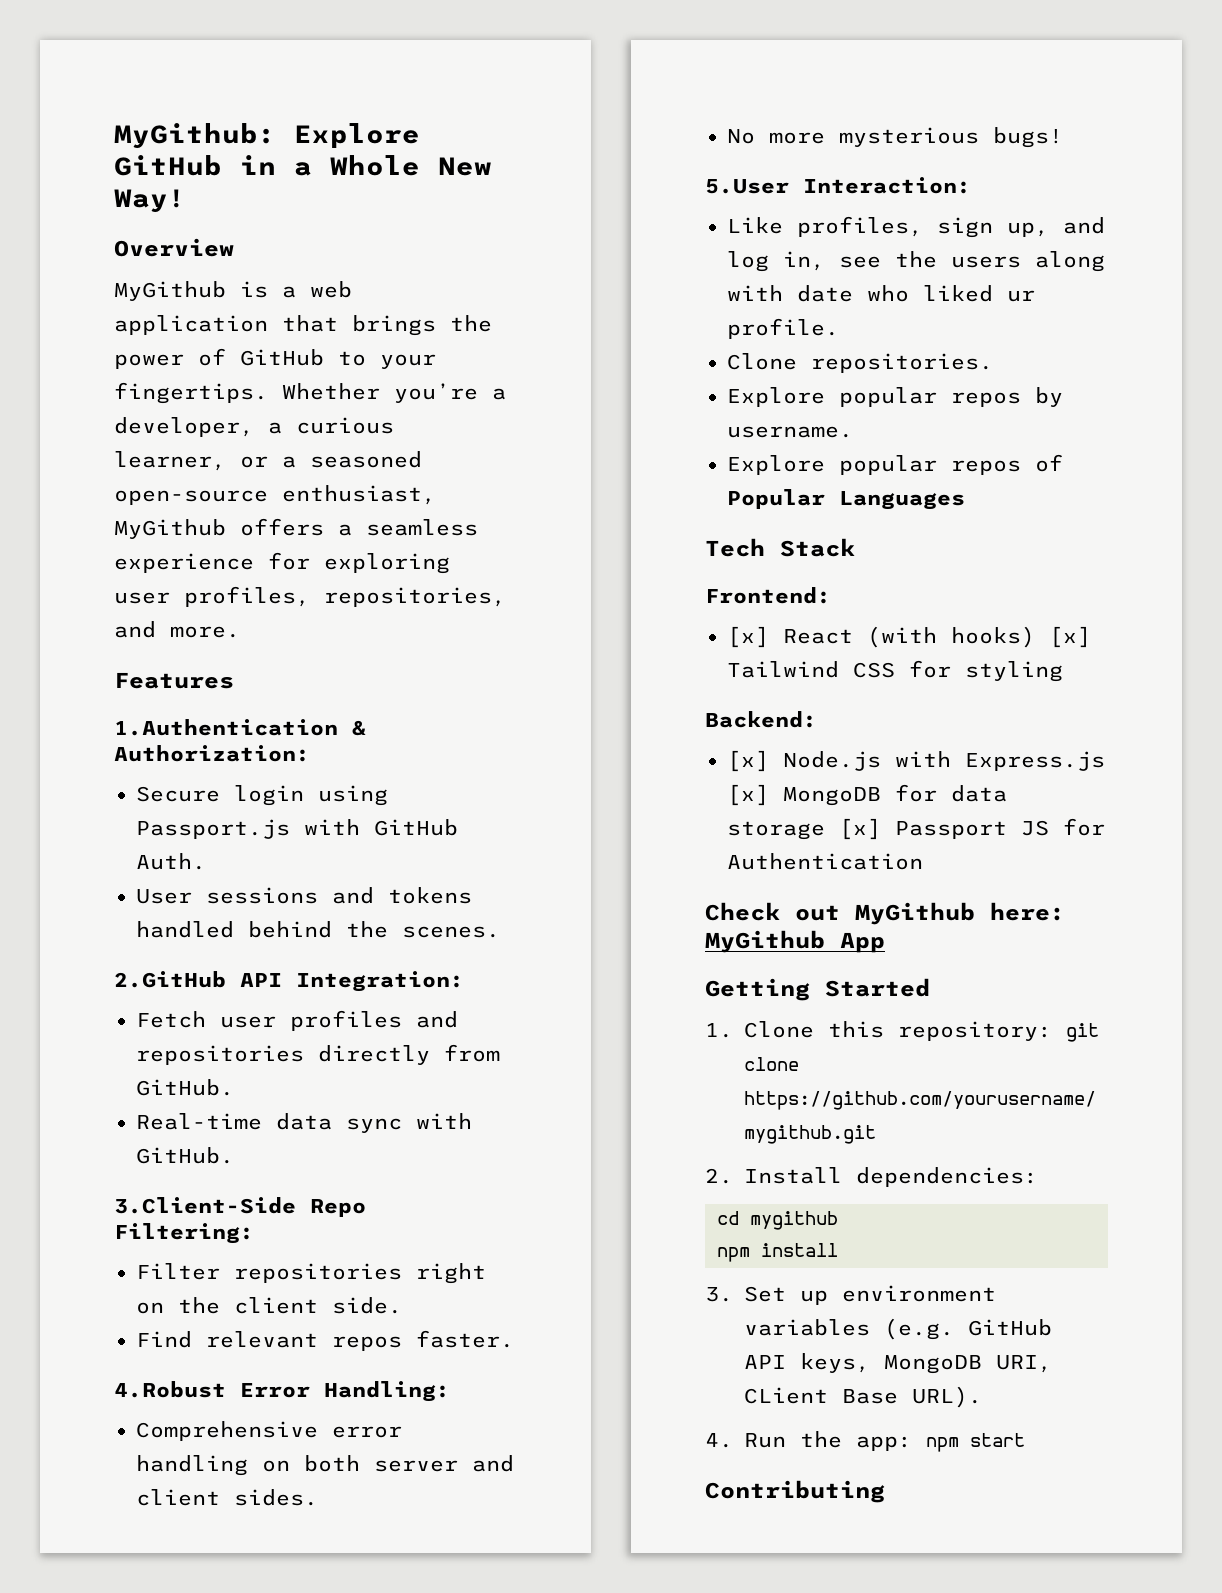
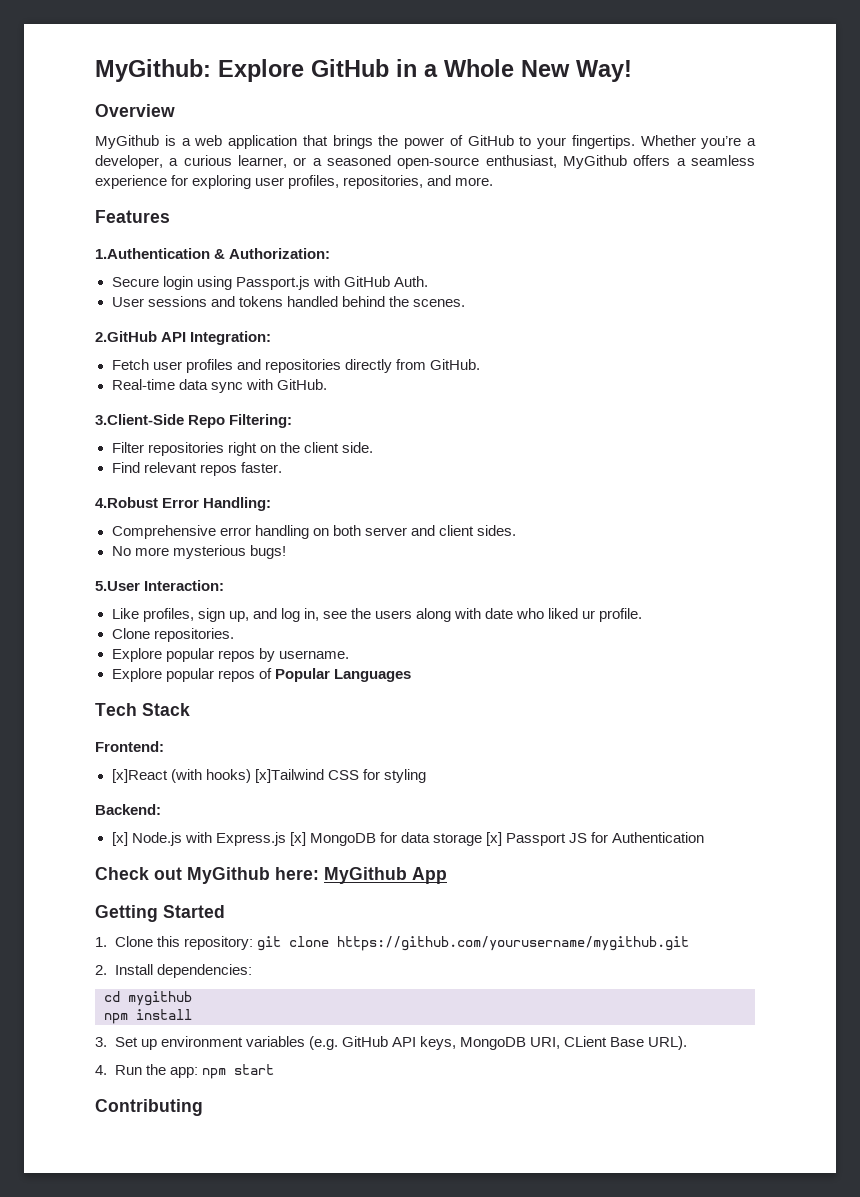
- [x] React (with hooks) [x] Tailwind CSS for styling
+ [x]React (with hooks) [x]Tailwind CSS for styling

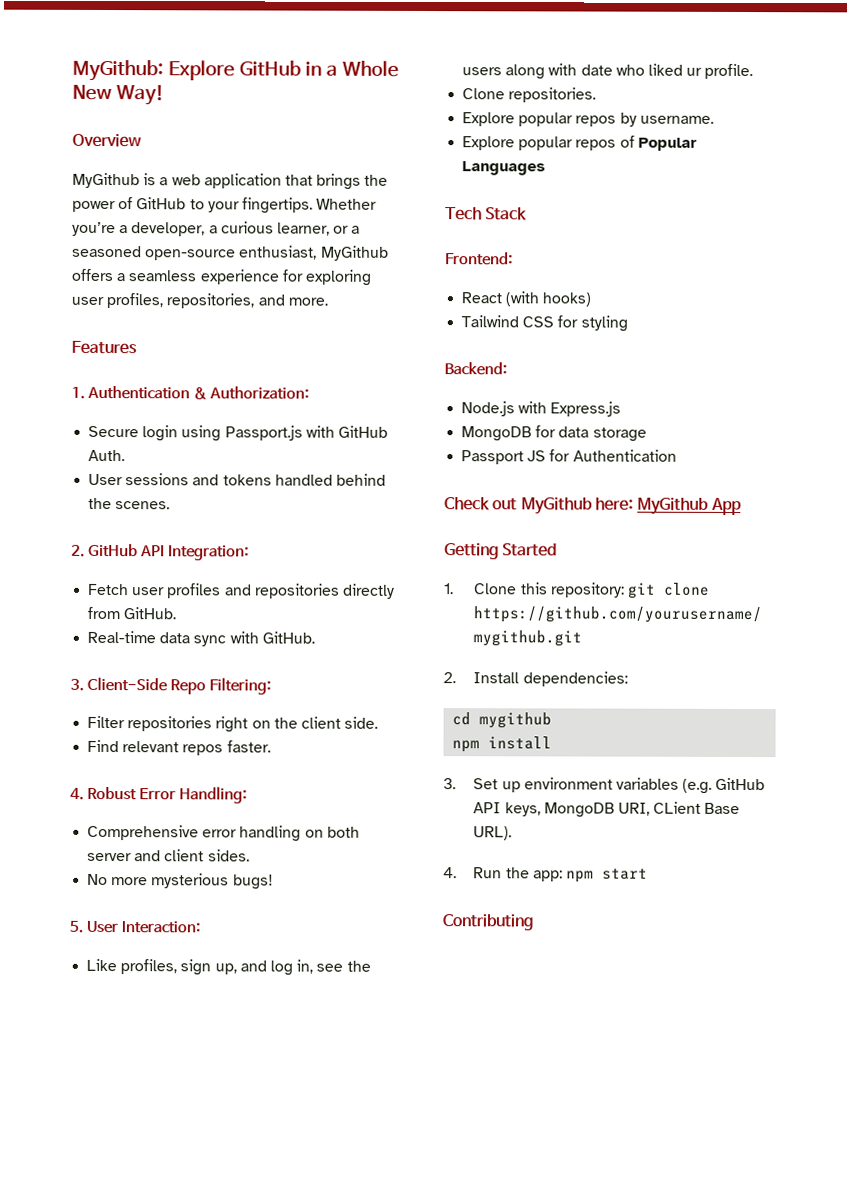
- 1.Authentication & Authorization:
+ 1. Authentication & Authorization:
- 2.GitHub API Integration:
+ 2. GitHub API Integration:
- 3.Client-Side Repo Filtering:
+ 3. Client-Side Repo Filtering:
- 4.Robust Error Handling:
+ 4. Robust Error Handling:
- 5.User Interaction:
+ 5. User Interaction:
- [x]React (with hooks) [x]Tailwind CSS for styling
+ React (with hooks)
+ Tailwind CSS for styling
- [x] Node.js with Express.js [x] MongoDB for data storage [x] Passport JS for Authentication
+ Node.js with Express.js
+ MongoDB for data storage
+ Passport JS for Authentication

